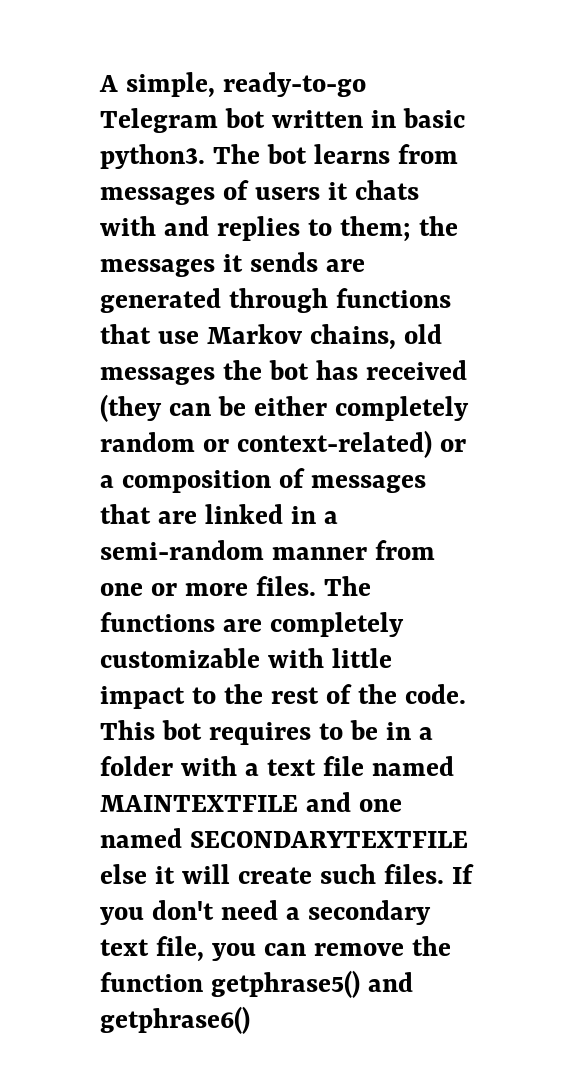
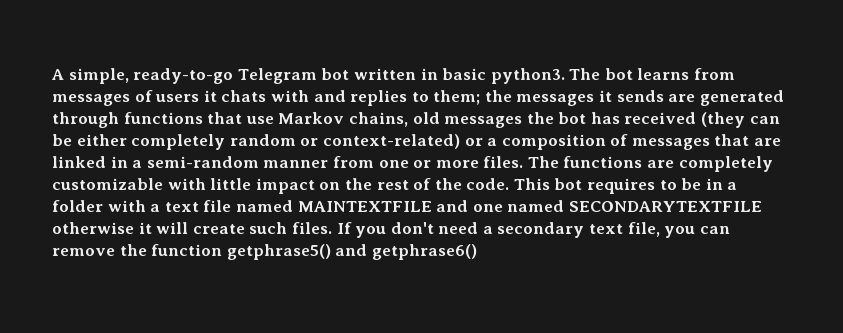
- The functions are completely customizable with little impact to the rest of the code.
+ The functions are completely customizable with little impact on the rest of the code.
- This bot requires to be in a folder with a text file named MAINTEXTFILE and one named SECONDARYTEXTFILE else it will create such files.
+ This bot requires to be in a folder with a text file named MAINTEXTFILE and one named SECONDARYTEXTFILE otherwise it will create such files.

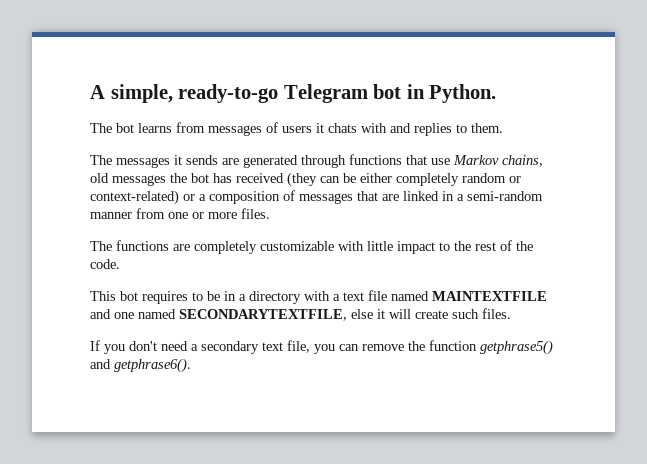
- A simple, ready-to-go Telegram bot written in basic python3. The bot learns from messages of users it chats with and replies to them; the messages it sends are generated through functions that use Markov chains, old messages the bot has received (they can be either completely random or context-related) or a composition of messages that are linked in a semi-random manner from one or more files. The functions are completely customizable with little impact on the rest of the code. This bot requires to be in a folder with a text file named MAINTEXTFILE and one named SECONDARYTEXTFILE otherwise it will create such files. If you don't need a secondary text file, you can remove the function getphrase5() and getphrase6()
+ A simple, ready-to-go Telegram bot in Python.
+ The bot learns from messages of users it chats with and replies to them.
+ The messages it sends are generated through functions that use Markov chains, old messages the bot has received (they can be either completely random or context-related) or a composition of messages that are linked in a semi-random manner from one or more files.
+ The functions are completely customizable with little impact to the rest of the code.
+ This bot requires to be in a directory with a text file named MAINTEXTFILE and one named SECONDARYTEXTFILE, else it will create such files.
+ If you don't need a secondary text file, you can remove the function getphrase5() and getphrase6().

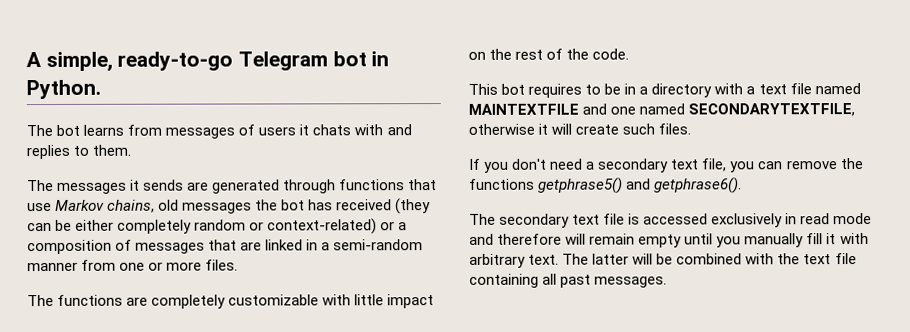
- The functions are completely customizable with little impact to the rest of the code.
+ The functions are completely customizable with little impact on the rest of the code.
- This bot requires to be in a directory with a text file named MAINTEXTFILE and one named SECONDARYTEXTFILE, else it will create such files.
+ This bot requires to be in a directory with a text file named MAINTEXTFILE and one named SECONDARYTEXTFILE, otherwise it will create such files.
- If you don't need a secondary text file, you can remove the function getphrase5() and getphrase6().
+ If you don't need a secondary text file, you can remove the functions getphrase5() and getphrase6().
+ The secondary text file is accessed exclusively in read mode and therefore will remain empty until you manually fill it with arbitrary text. The latter will be combined with the text file containing all past messages.

